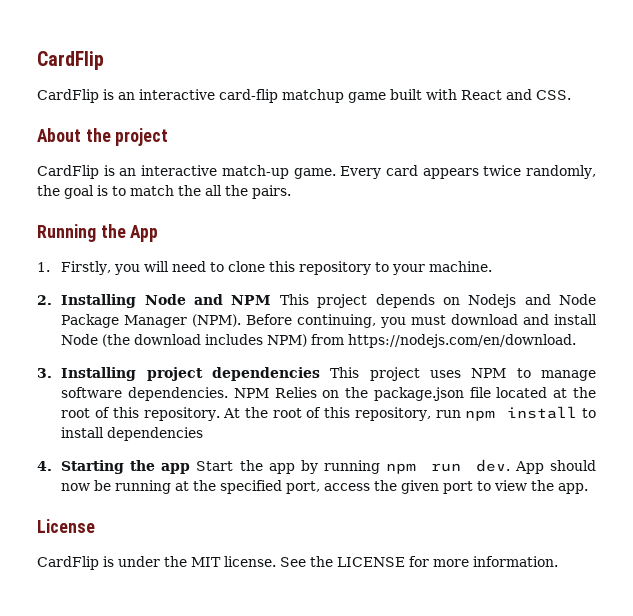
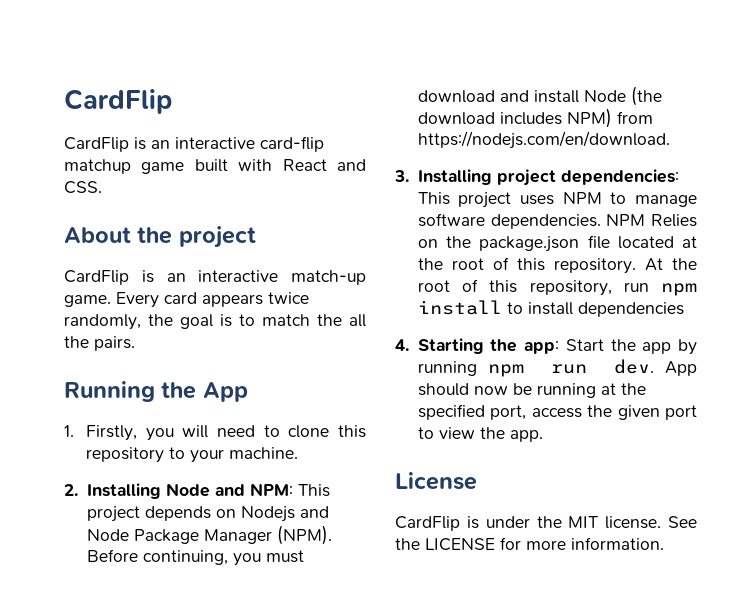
- 2. Installing Node and NPM This project depends on Nodejs and Node Package Manager (NPM).
+ 2. Installing Node and NPM: This project depends on Nodejs and Node Package Manager (NPM).
- 3. Installing project dependencies This project uses NPM to manage software dependencies.
+ 3. Installing project dependencies: This project uses NPM to manage software dependencies.
- 4. Starting the app Start the app by running npm run dev.
+ 4. Starting the app: Start the app by running npm run dev.

